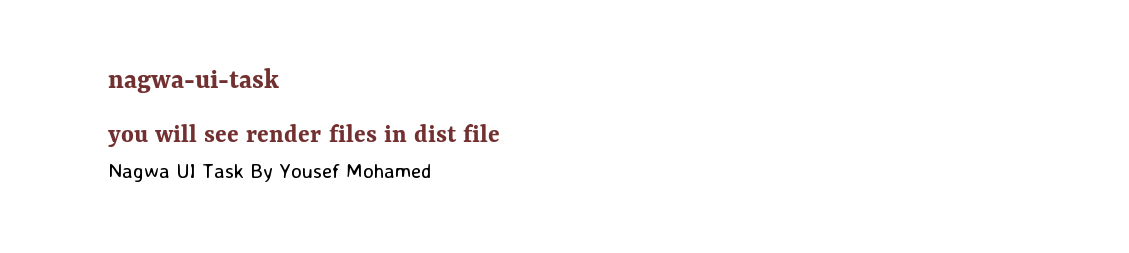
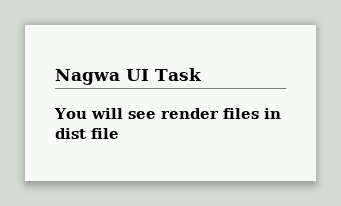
- nagwa-ui-task
- you will see render files in dist file
+ Nagwa UI Task
+ You will see render files in dist file
- Nagwa UI Task By Yousef Mohamed

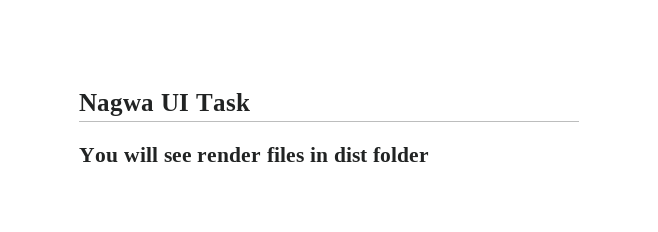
- You will see render files in dist file
+ You will see render files in dist folder

